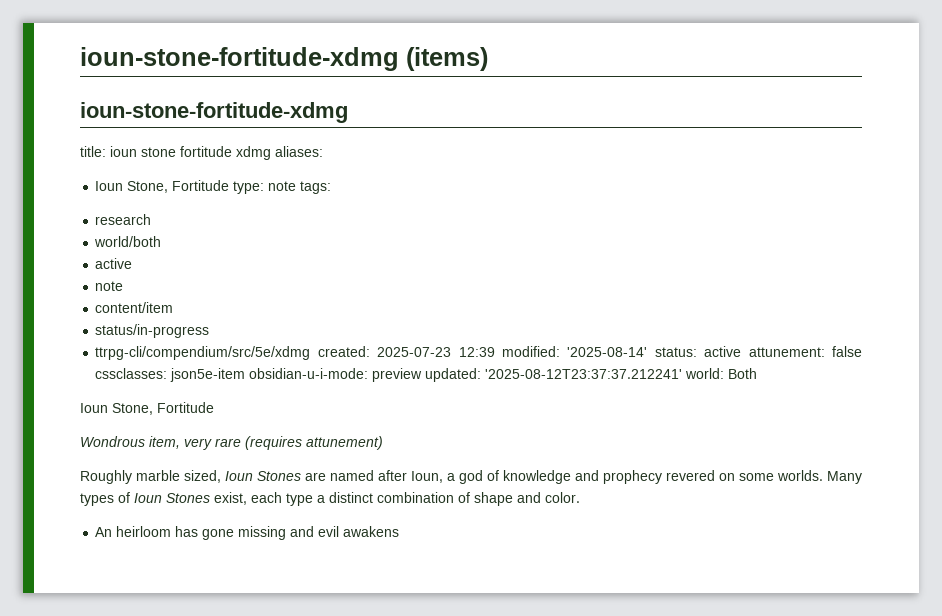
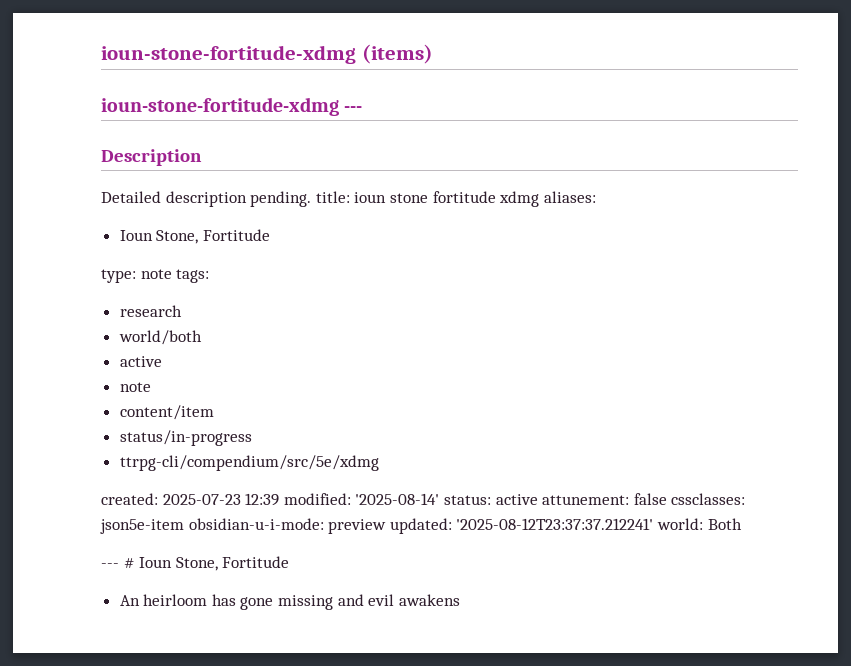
  ioun-stone-fortitude-xdmg (items)
- ioun-stone-fortitude-xdmg
- title: ioun stone fortitude xdmg aliases:
- Ioun Stone, Fortitude type: note tags:
+ ioun-stone-fortitude-xdmg ---
+ Description
+ Detailed description pending. title: ioun stone fortitude xdmg aliases:
+ Ioun Stone, Fortitude
+ type: note tags:
- ttrpg-cli/compendium/src/5e/xdmg created: 2025-07-23 12:39 modified: '2025-08-14' status: active attunement: false cssclasses: json5e-item obsidian-u-i-mode: preview updated: '2025-08-12T23:37:37.212241' world: Both
- Ioun Stone, Fortitude
- Wondrous item, very rare (requires attunement)
- Roughly marble sized, Ioun Stones are named after Ioun, a god of knowledge and prophecy revered on some worlds. Many types of Ioun Stones exist, each type a distinct combination of shape and color.
+ ttrpg-cli/compendium/src/5e/xdmg
+ created: 2025-07-23 12:39 modified: '2025-08-14' status: active attunement: false cssclasses: json5e-item obsidian-u-i-mode: preview updated: '2025-08-12T23:37:37.212241' world: Both
+ --- # Ioun Stone, Fortitude

